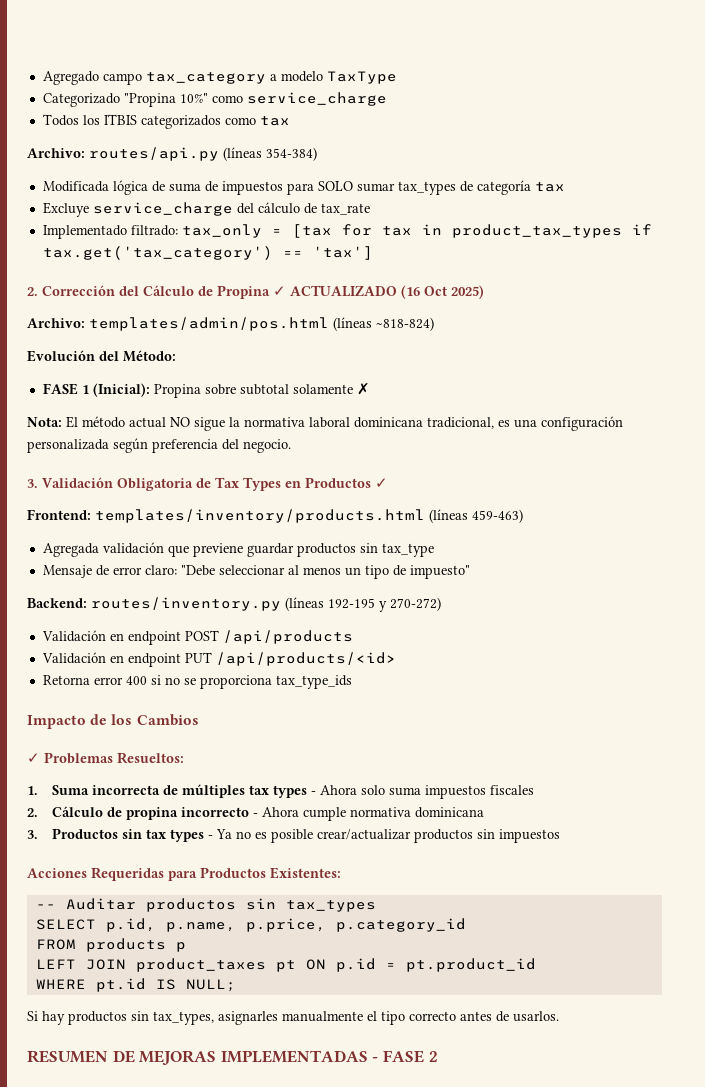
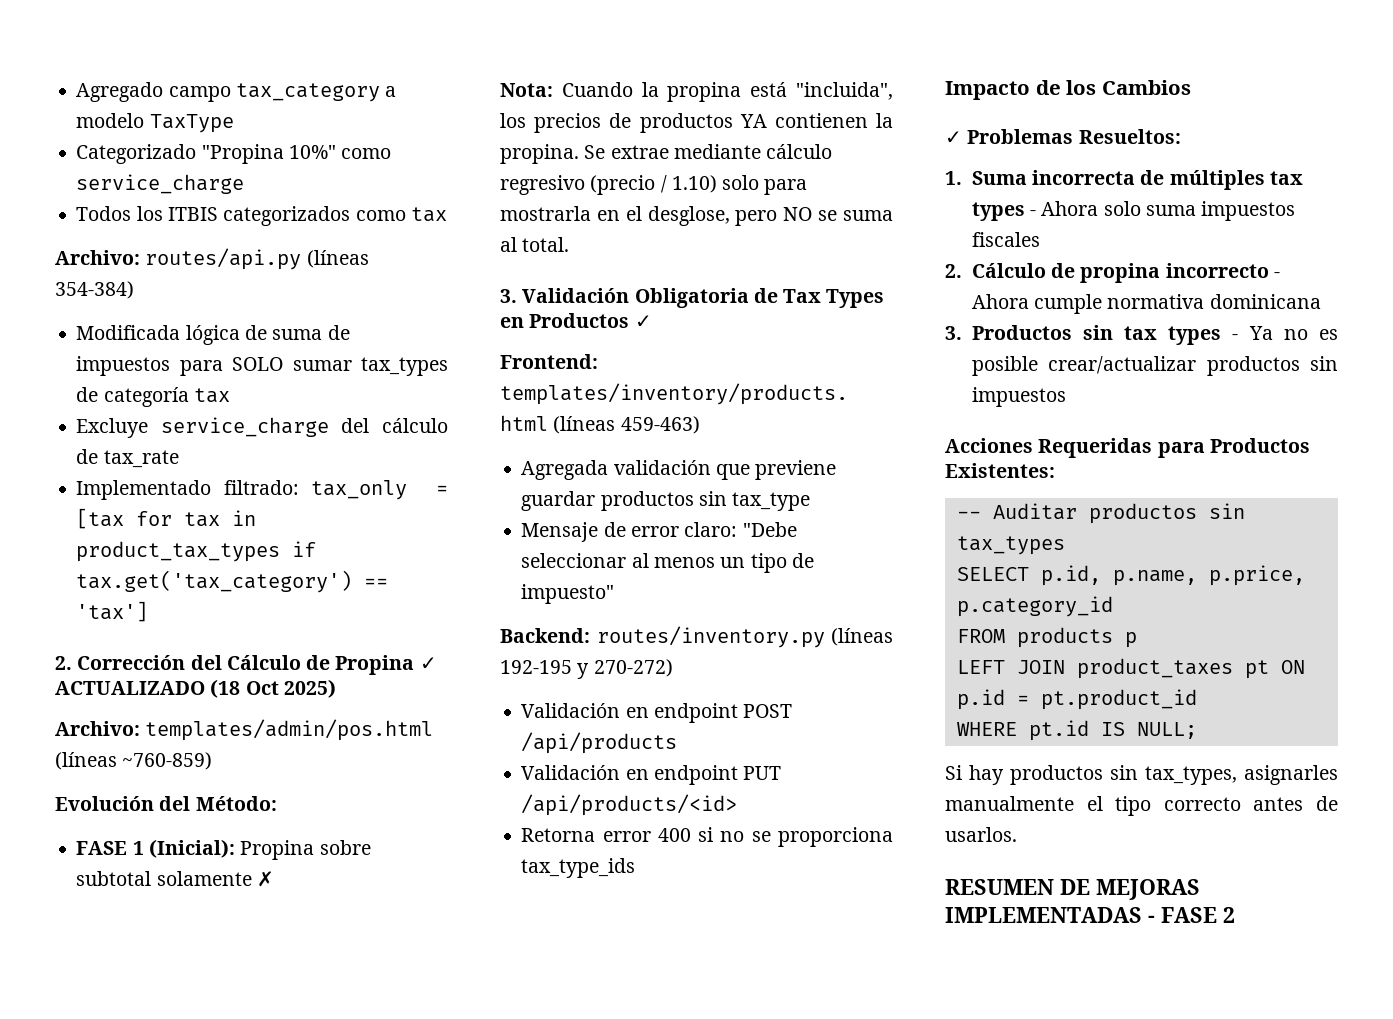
- 2. Corrección del Cálculo de Propina ✓ ACTUALIZADO (16 Oct 2025)
+ 2. Corrección del Cálculo de Propina ✓ ACTUALIZADO (18 Oct 2025)
- Archivo: templates/admin/pos.html (líneas ~818-824)
+ Archivo: templates/admin/pos.html (líneas ~760-859)
- Nota: El método actual NO sigue la normativa laboral dominicana tradicional, es una configuración personalizada según preferencia del negocio.
+ Nota: Cuando la propina está "incluida", los precios de productos YA contienen la propina. Se extrae mediante cálculo regresivo (precio / 1.10) solo para mostrarla en el desglose, pero NO se suma al total.

